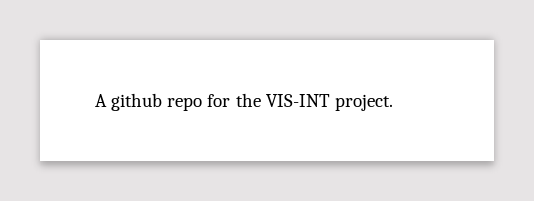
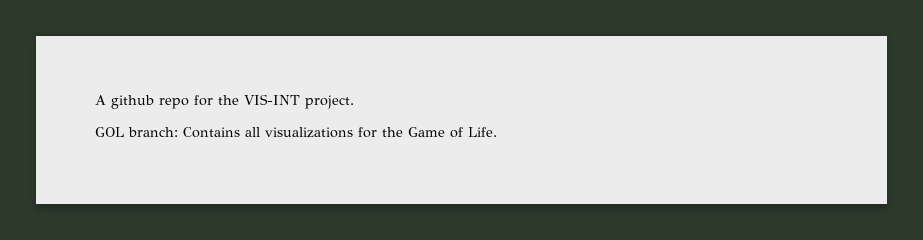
+ GOL branch: Contains all visualizations for the Game of Life.

